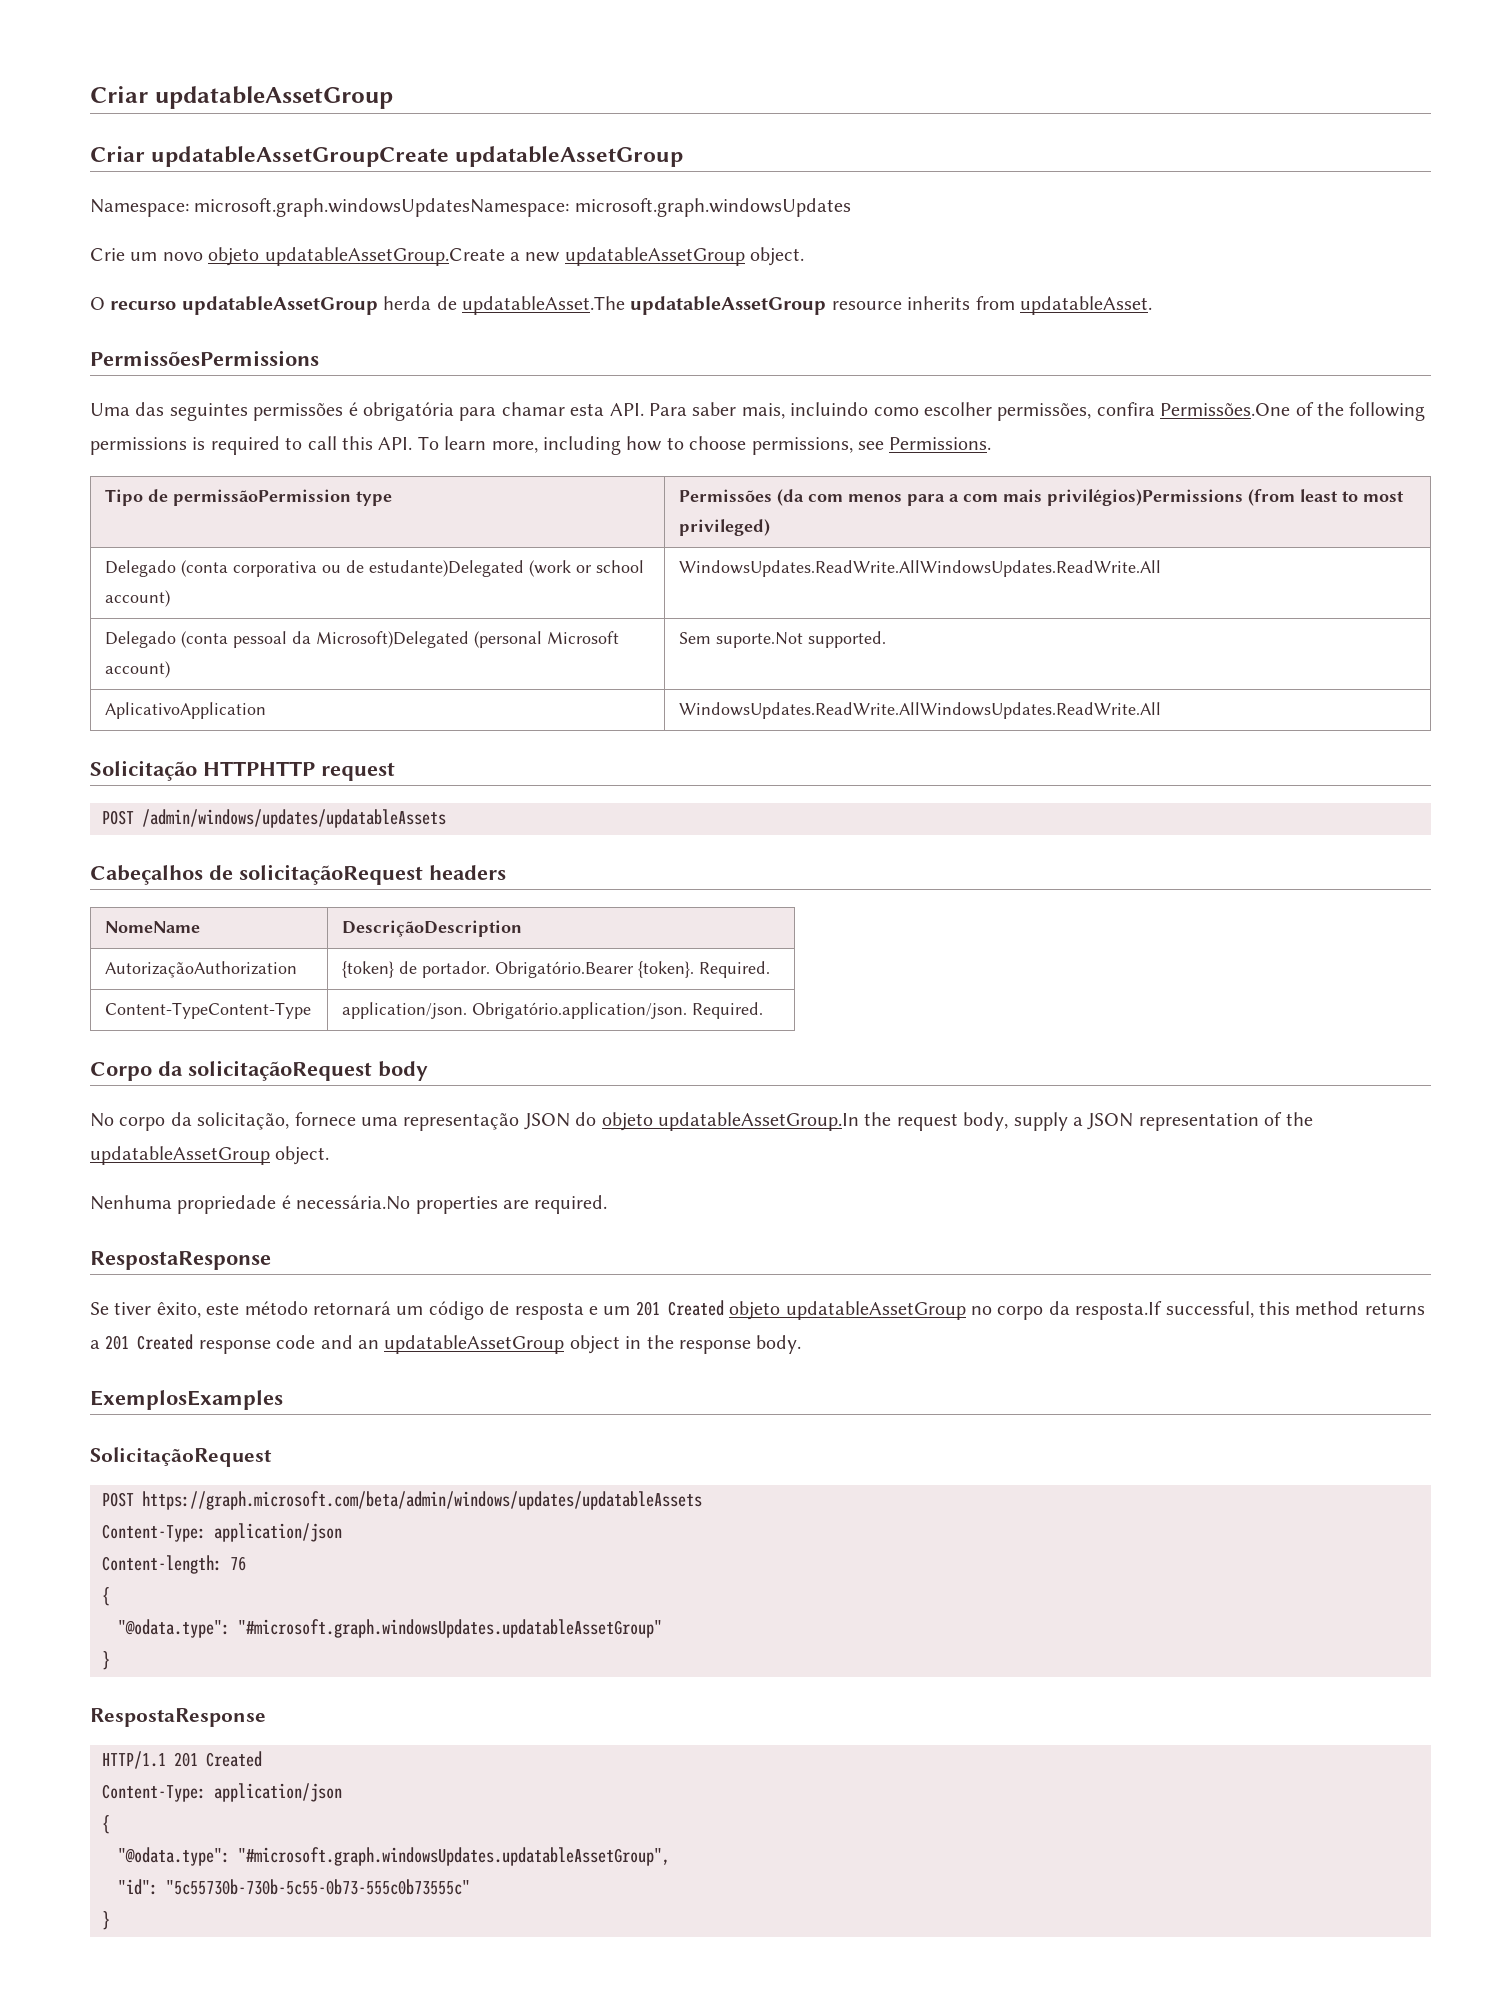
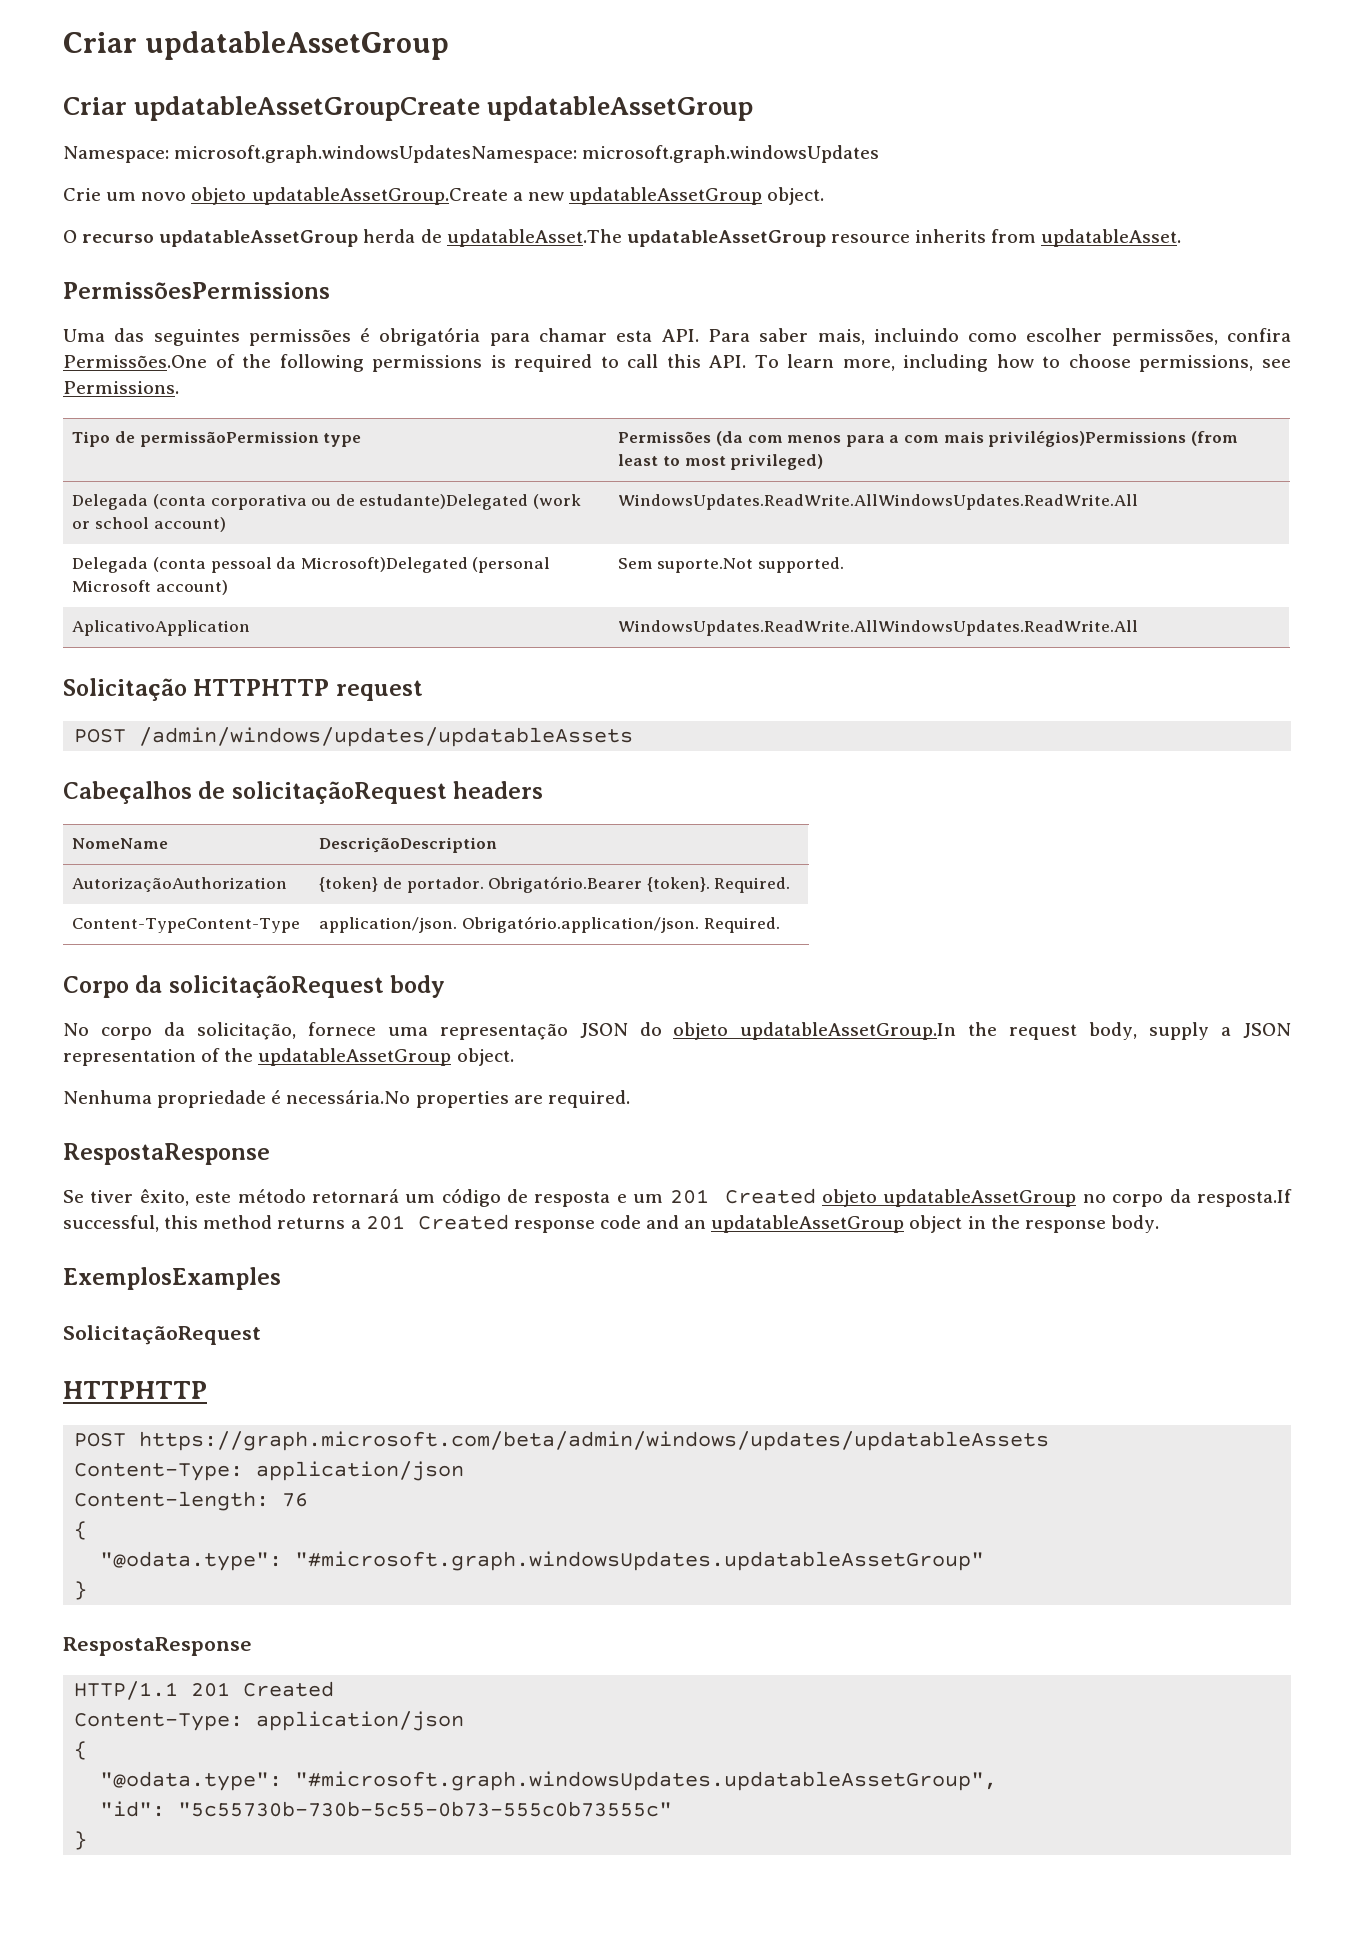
- Delegado (conta corporativa ou de estudante)Delegated (work or school account) | WindowsUpdates.ReadWrite.AllWindowsUpdates.ReadWrite.All
+ Delegada (conta corporativa ou de estudante)Delegated (work or school account) | WindowsUpdates.ReadWrite.AllWindowsUpdates.ReadWrite.All
- Delegado (conta pessoal da Microsoft)Delegated (personal Microsoft account) | Sem suporte.Not supported.
+ Delegada (conta pessoal da Microsoft)Delegated (personal Microsoft account) | Sem suporte.Not supported.
  SolicitaçãoRequest
+ HTTPHTTP

